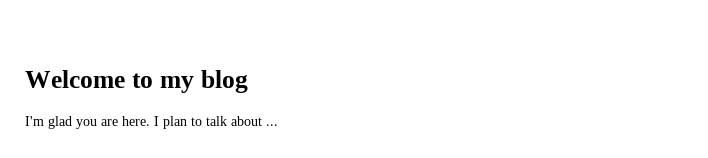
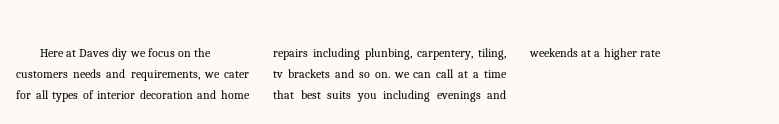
- Welcome to my blog
- I'm glad you are here. I plan to talk about ...
+ Here at Daves diy we focus on the customers needs and requirements, we cater for all types of interior decoration and home repairs including plunbing, carpentery, tiling, tv brackets and so on. we can call at a time that best suits you including evenings and weekends at a higher rate

